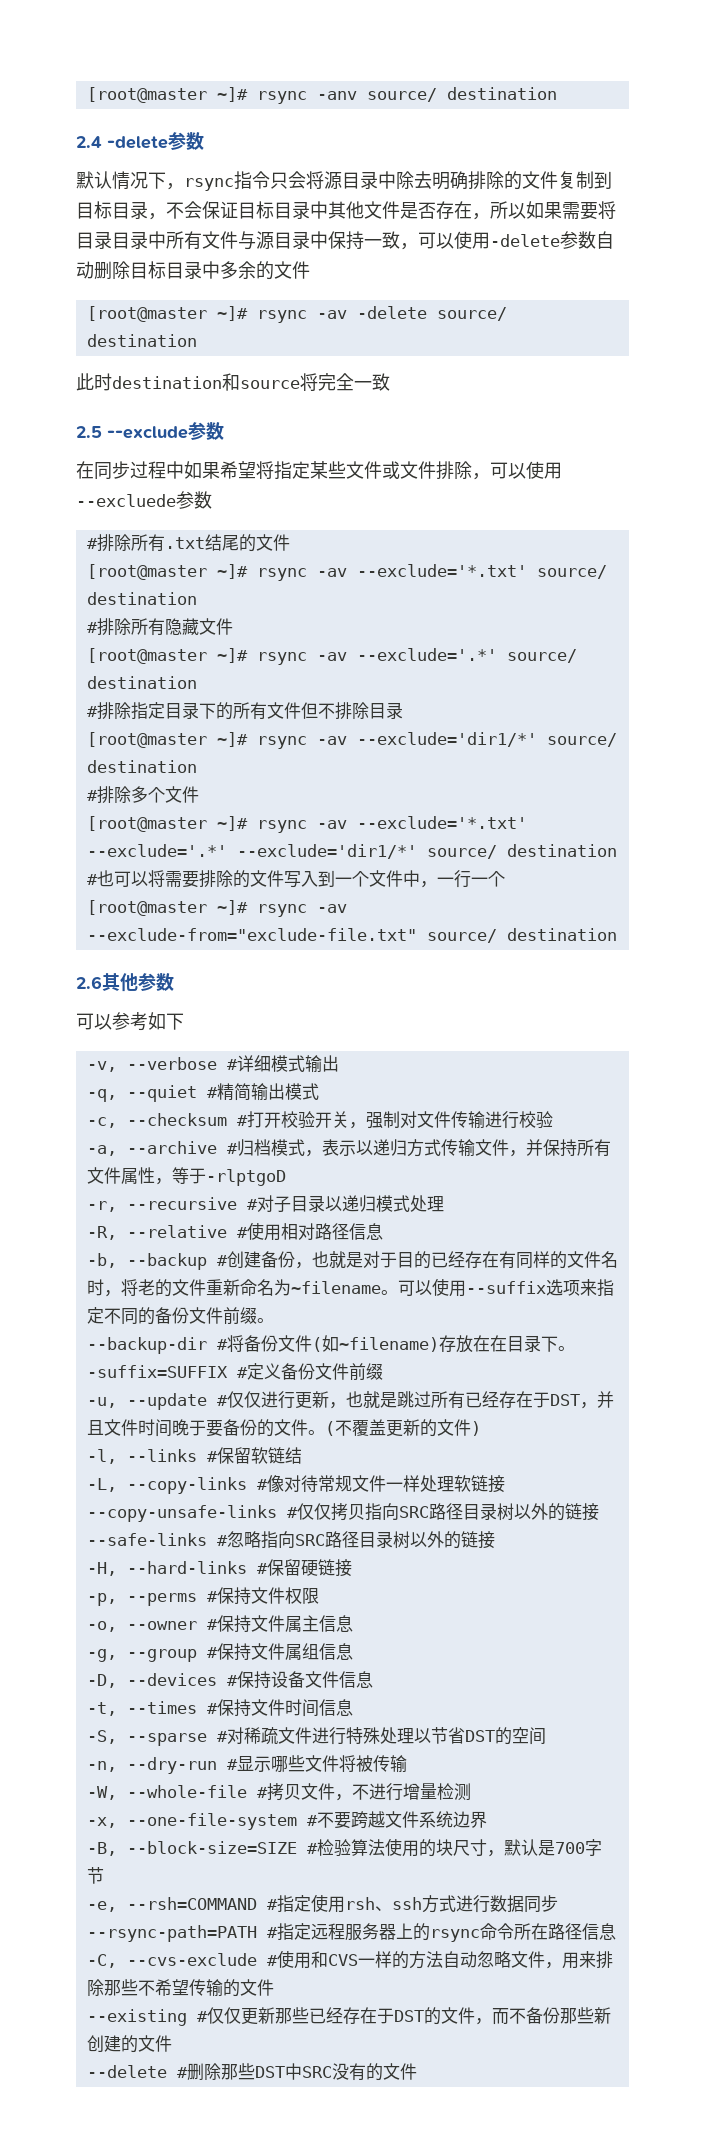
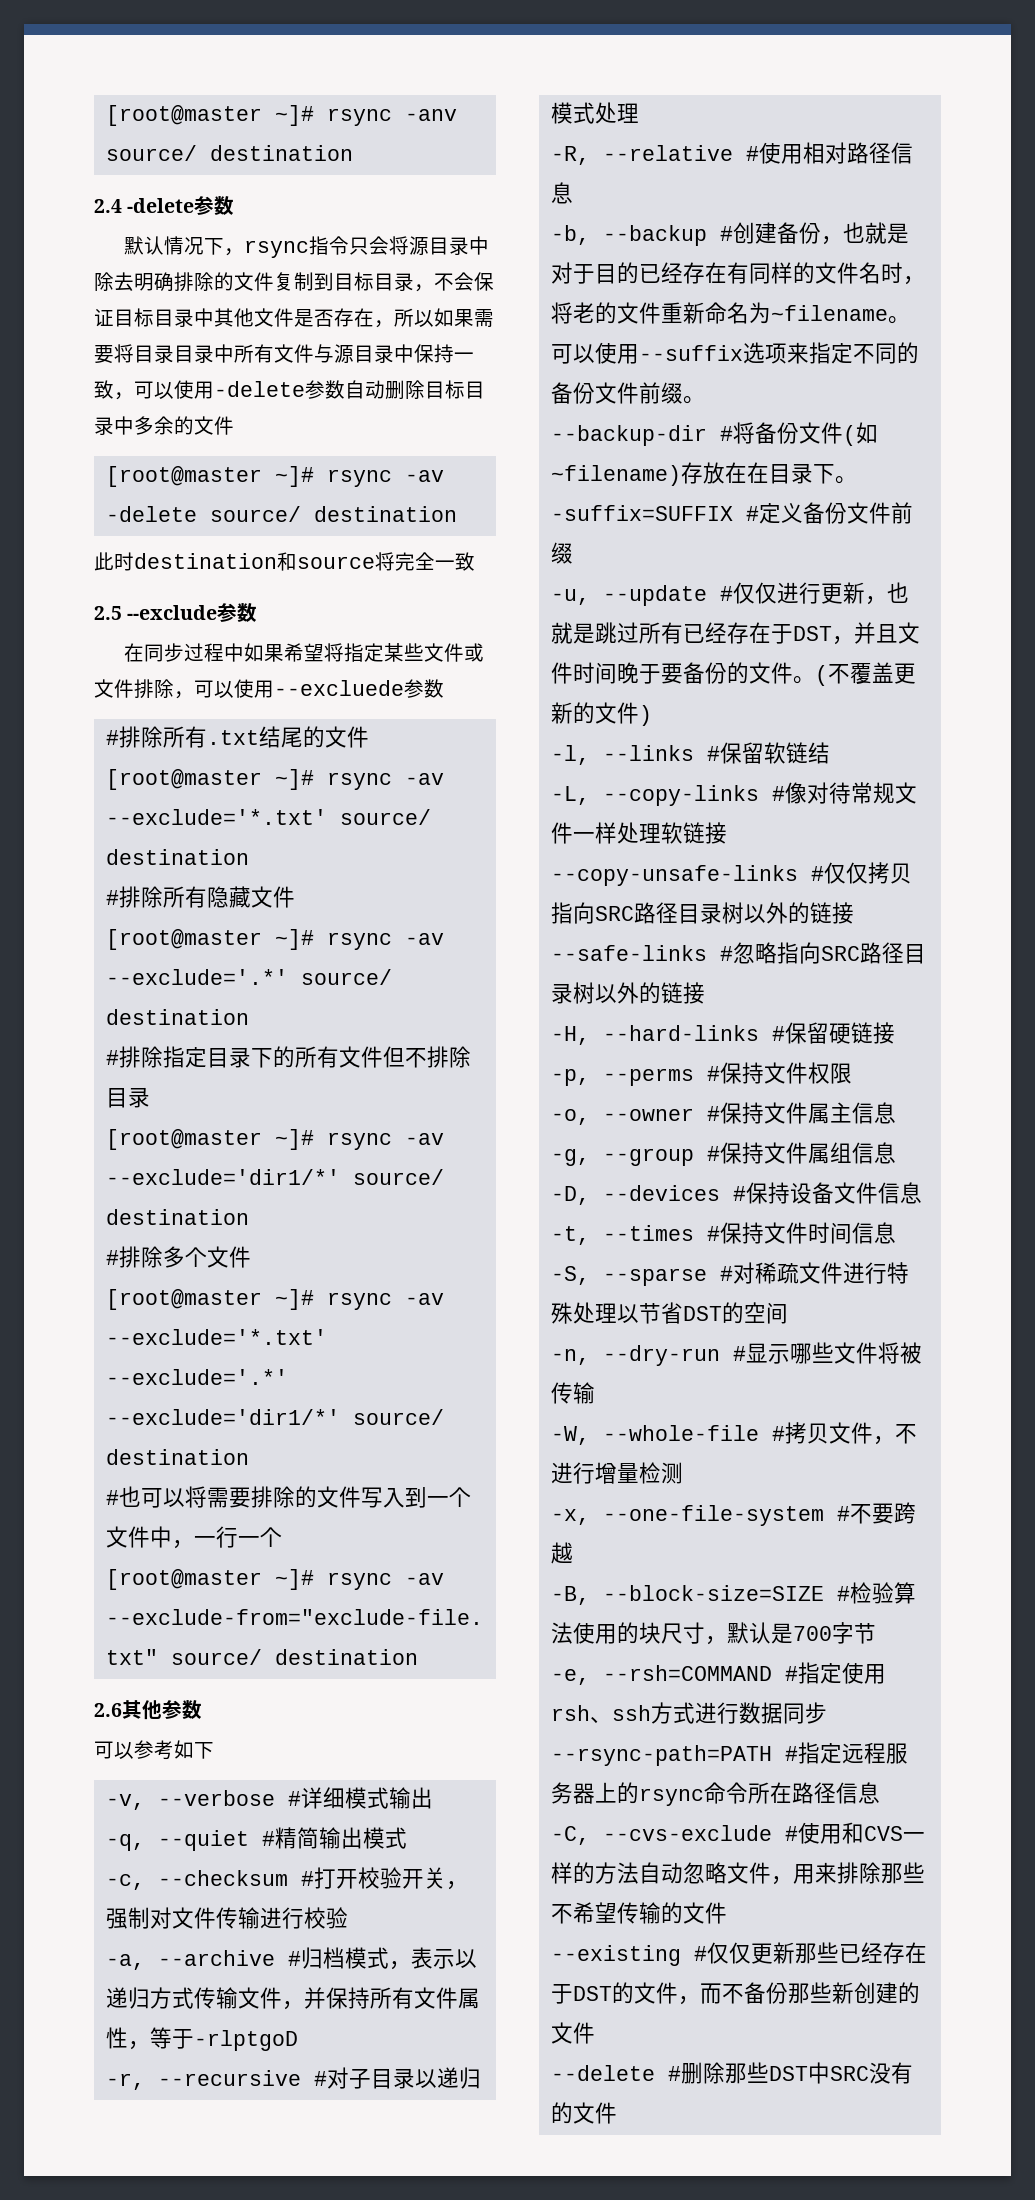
- -x, --one-file-system #不要跨越文件系统边界
+ -x, --one-file-system #不要跨越

